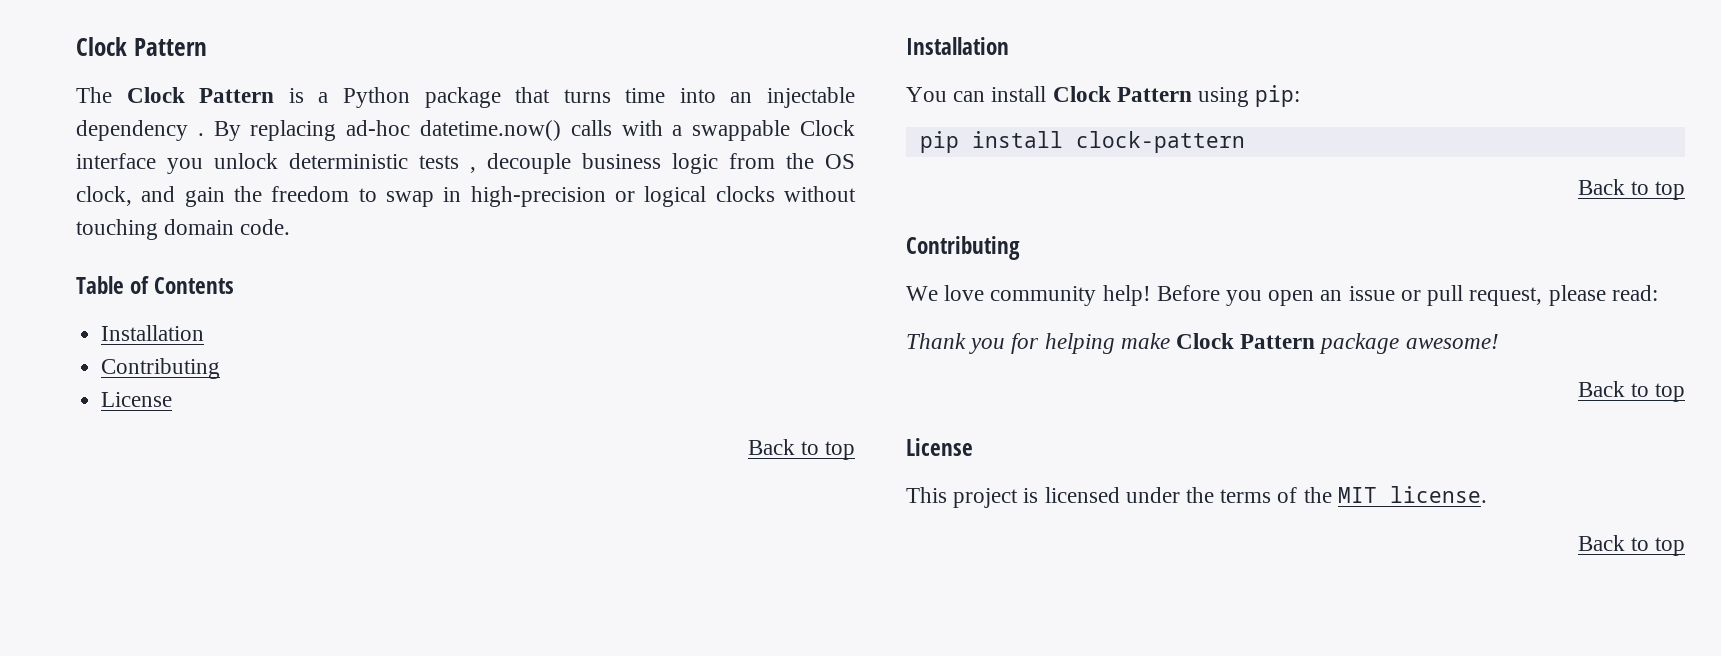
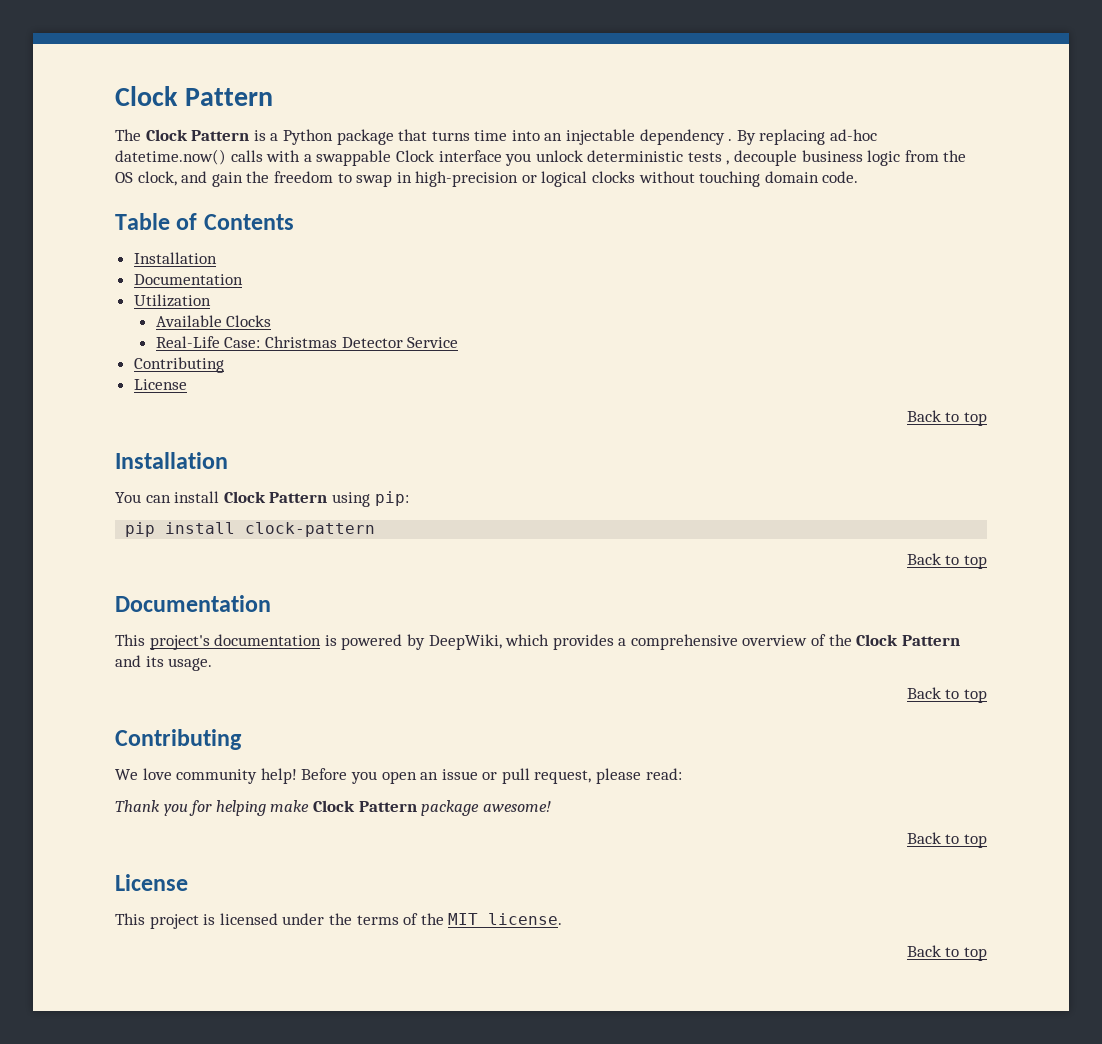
  Table of Contents
  Installation
+ Documentation
+ Utilization
+ Available Clocks
+ Real-Life Case: Christmas Detector Service
  pip install clock-pattern
+ Back to top
+ Documentation
+ This project's documentation is powered by DeepWiki, which provides a comprehensive overview of the Clock Pattern and its usage.

